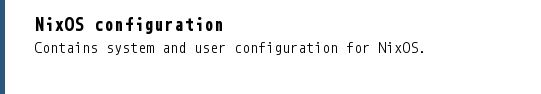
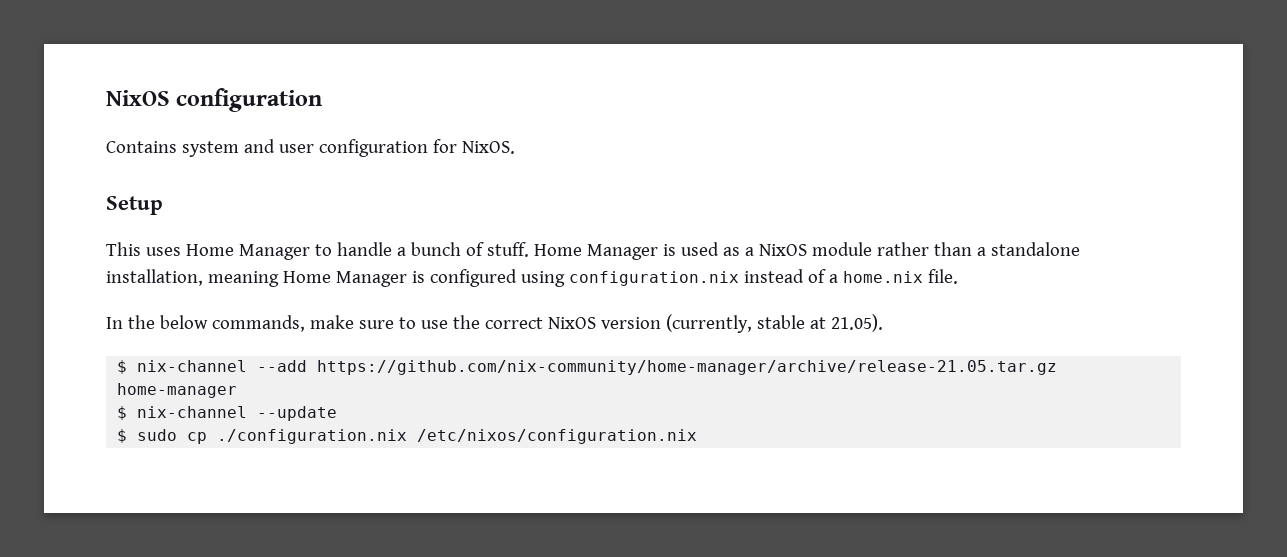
+ Setup
+ This uses Home Manager to handle a bunch of stuff. Home Manager is used as a NixOS module rather than a standalone installation, meaning Home Manager is configured using configuration.nix instead of a home.nix file.
+ In the below commands, make sure to use the correct NixOS version (currently, stable at 21.05).
+ $ nix-channel --add https://github.com/nix-community/home-manager/archive/release-21.05.tar.gz home-manager
+ $ nix-channel --update
+ $ sudo cp ./configuration.nix /etc/nixos/configuration.nix

